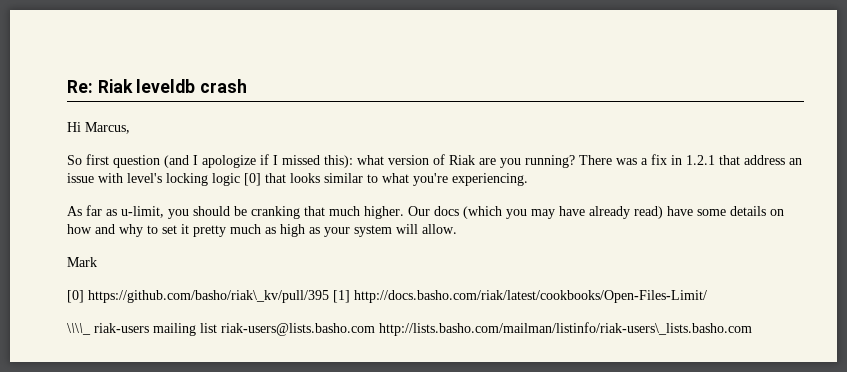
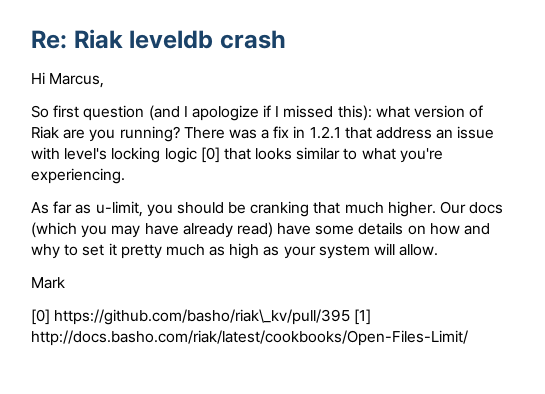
- \\\\_ riak-users mailing list riak-users@lists.basho.com http://lists.basho.com/mailman/listinfo/riak-users\_lists.basho.com

